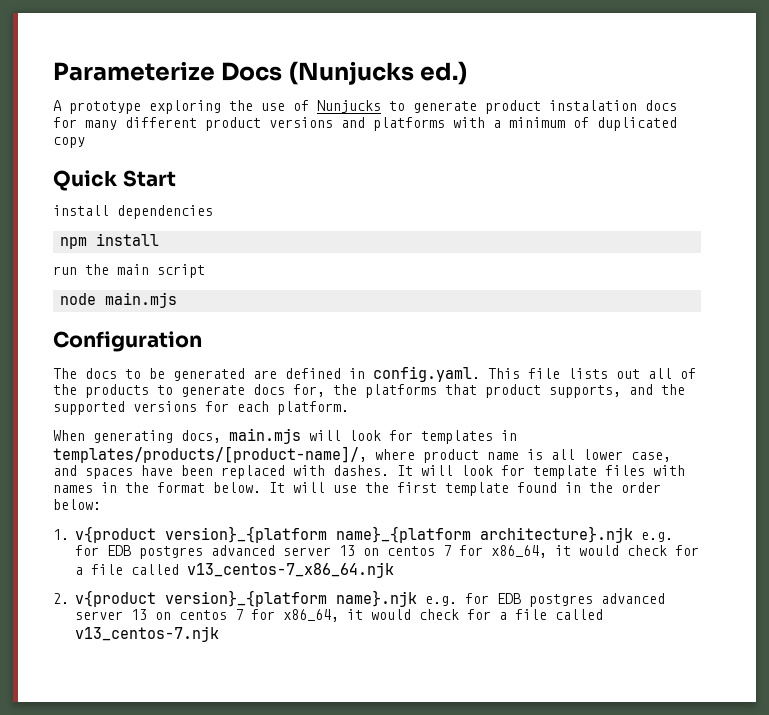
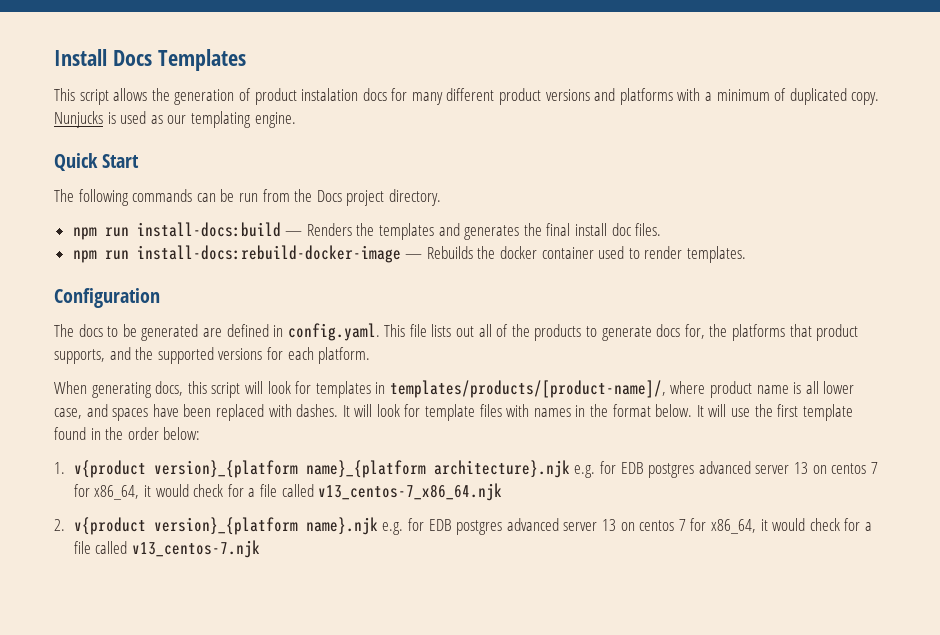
- Parameterize Docs (Nunjucks ed.)
- A prototype exploring the use of Nunjucks to generate product instalation docs for many different product versions and platforms with a minimum of duplicated copy
+ Install Docs Templates
+ This script allows the generation of product instalation docs for many different product versions and platforms with a minimum of duplicated copy. Nunjucks is used as our templating engine.
  Quick Start
- install dependencies
- npm install
- run the main script
- node main.mjs
+ The following commands can be run from the Docs project directory.
+ npm run install-docs:build — Renders the templates and generates the final install doc files.
+ npm run install-docs:rebuild-docker-image — Rebuilds the docker container used to render templates.
- When generating docs, main.mjs will look for templates in templates/products/[product-name]/, where product name is all lower case, and spaces have been replaced with dashes.
+ When generating docs, this script will look for templates in templates/products/[product-name]/, where product name is all lower case, and spaces have been replaced with dashes.

